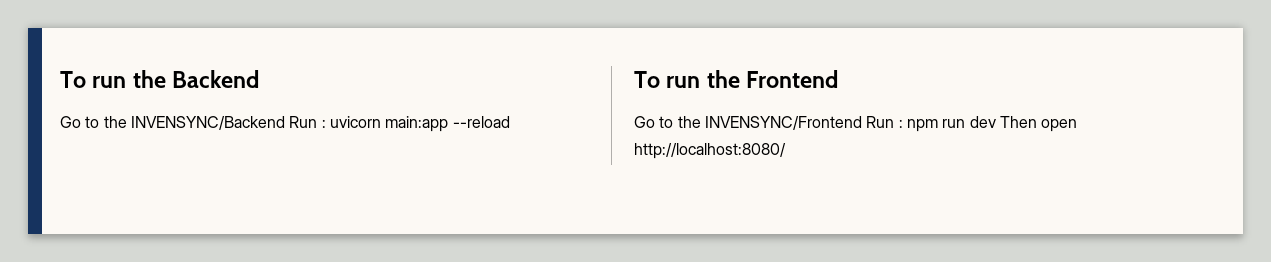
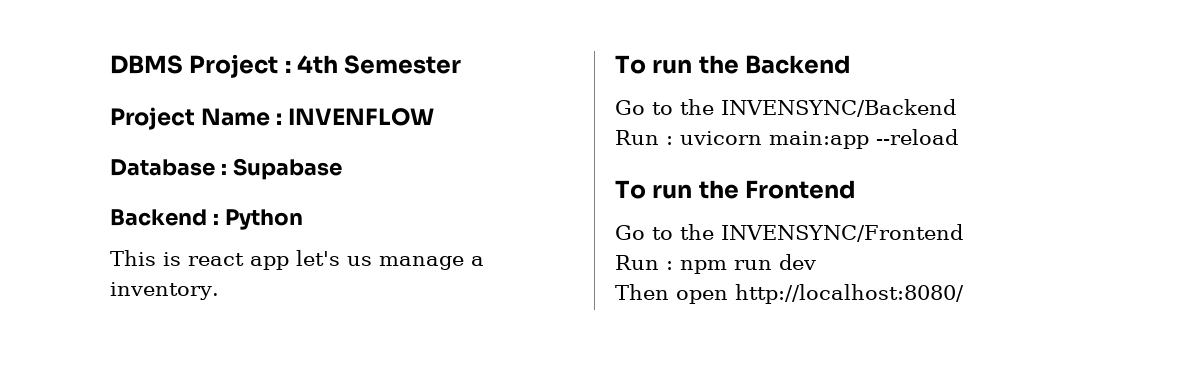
+ DBMS Project : 4th Semester
+ Project Name : INVENFLOW
+ Database : Supabase
+ Backend : Python
+ This is react app let's us manage a inventory.
- Go to the INVENSYNC/Backend Run : uvicorn main:app --reload
+ Go to the INVENSYNC/Backend
+ Run : uvicorn main:app --reload
- Go to the INVENSYNC/Frontend Run : npm run dev Then open http://localhost:8080/
+ Go to the INVENSYNC/Frontend
+ Run : npm run dev
+ Then open http://localhost:8080/

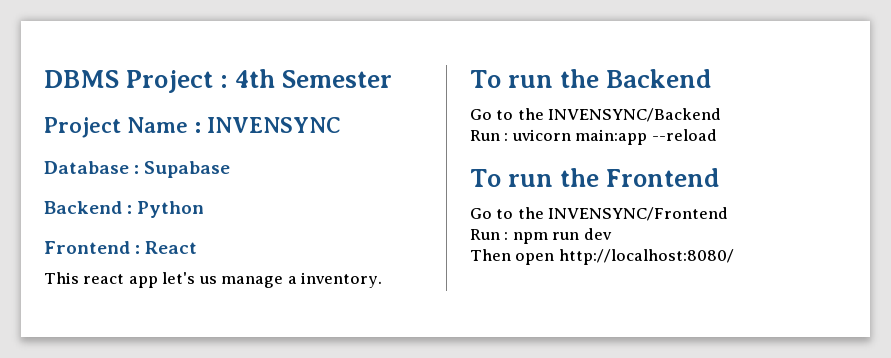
- Project Name : INVENFLOW
+ Project Name : INVENSYNC
+ Frontend : React
- This is react app let's us manage a inventory.
+ This react app let's us manage a inventory.

